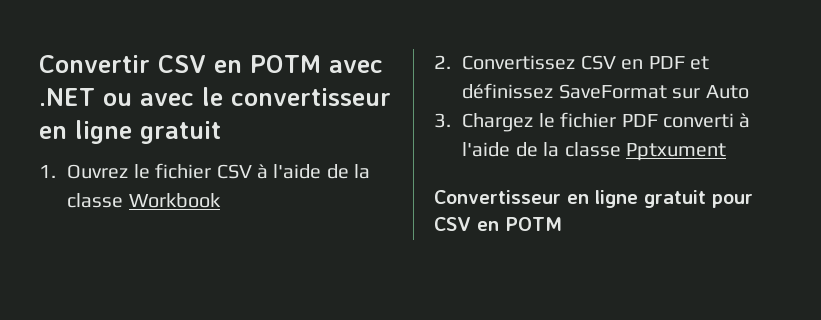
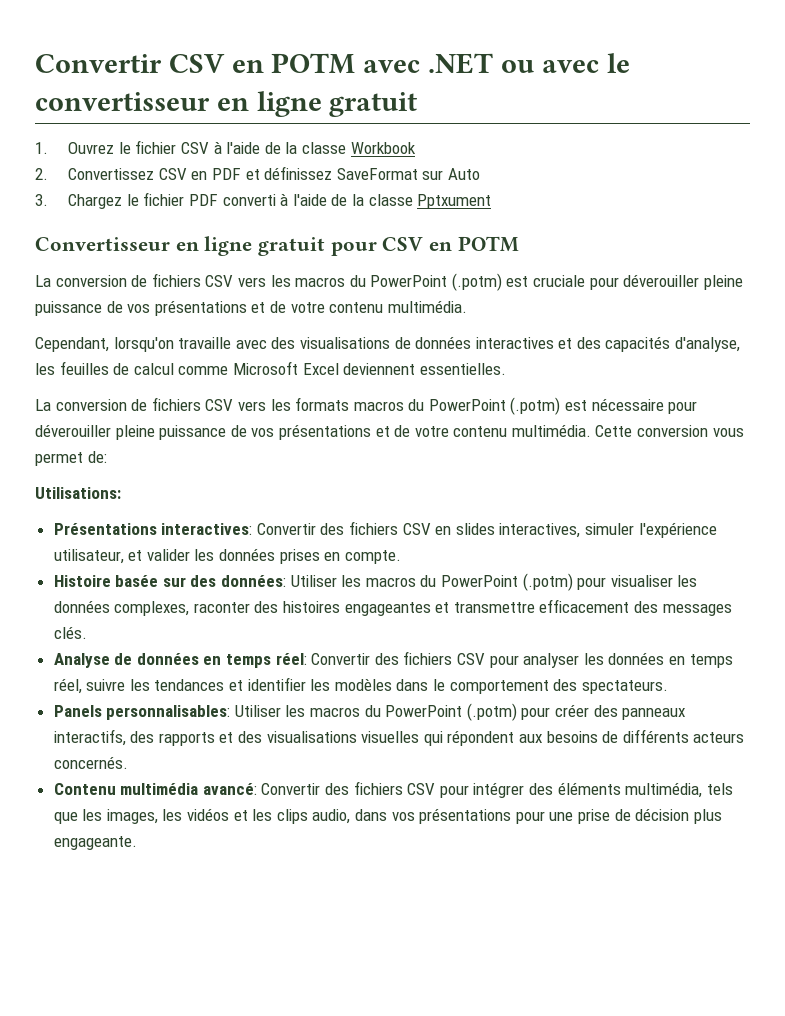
+ La conversion de fichiers CSV vers les macros du PowerPoint (.potm) est cruciale pour déverouiller pleine puissance de vos présentations et de votre contenu multimédia.
+ Cependant, lorsqu'on travaille avec des visualisations de données interactives et des capacités d'analyse, les feuilles de calcul comme Microsoft Excel deviennent essentielles.
+ La conversion de fichiers CSV vers les formats macros du PowerPoint (.potm) est nécessaire pour déverouiller pleine puissance de vos présentations et de votre contenu multimédia. Cette conversion vous permet de:
+ Utilisations:
+ Présentations interactives: Convertir des fichiers CSV en slides interactives, simuler l'expérience utilisateur, et valider les données prises en compte.
+ Histoire basée sur des données: Utiliser les macros du PowerPoint (.potm) pour visualiser les données complexes, raconter des histoires engageantes et transmettre efficacement des messages clés.
+ Analyse de données en temps réel: Convertir des fichiers CSV pour analyser les données en temps réel, suivre les tendances et identifier les modèles dans le comportement des spectateurs.
+ Panels personnalisables: Utiliser les macros du PowerPoint (.potm) pour créer des panneaux interactifs, des rapports et des visualisations visuelles qui répondent aux besoins de différents acteurs concernés.
+ Contenu multimédia avancé: Convertir des fichiers CSV pour intégrer des éléments multimédia, tels que les images, les vidéos et les clips audio, dans vos présentations pour une prise de décision plus engageante.

